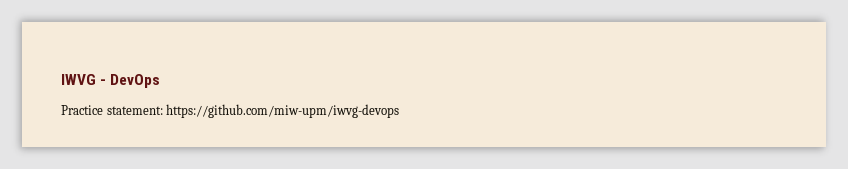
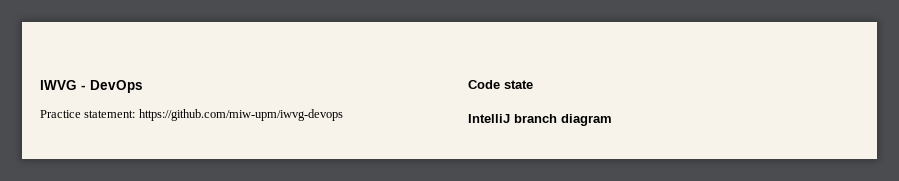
+ Code state
+ IntelliJ branch diagram

